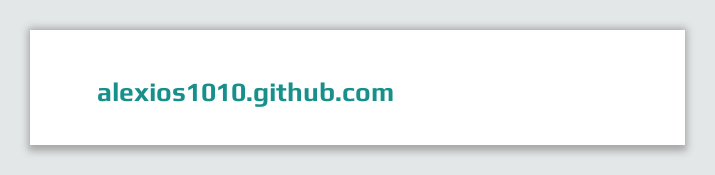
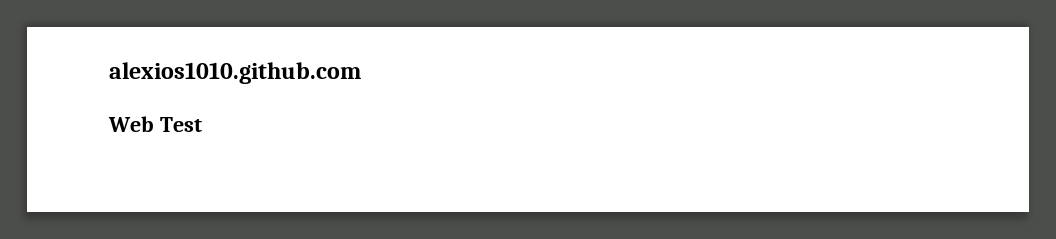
+ Web Test

